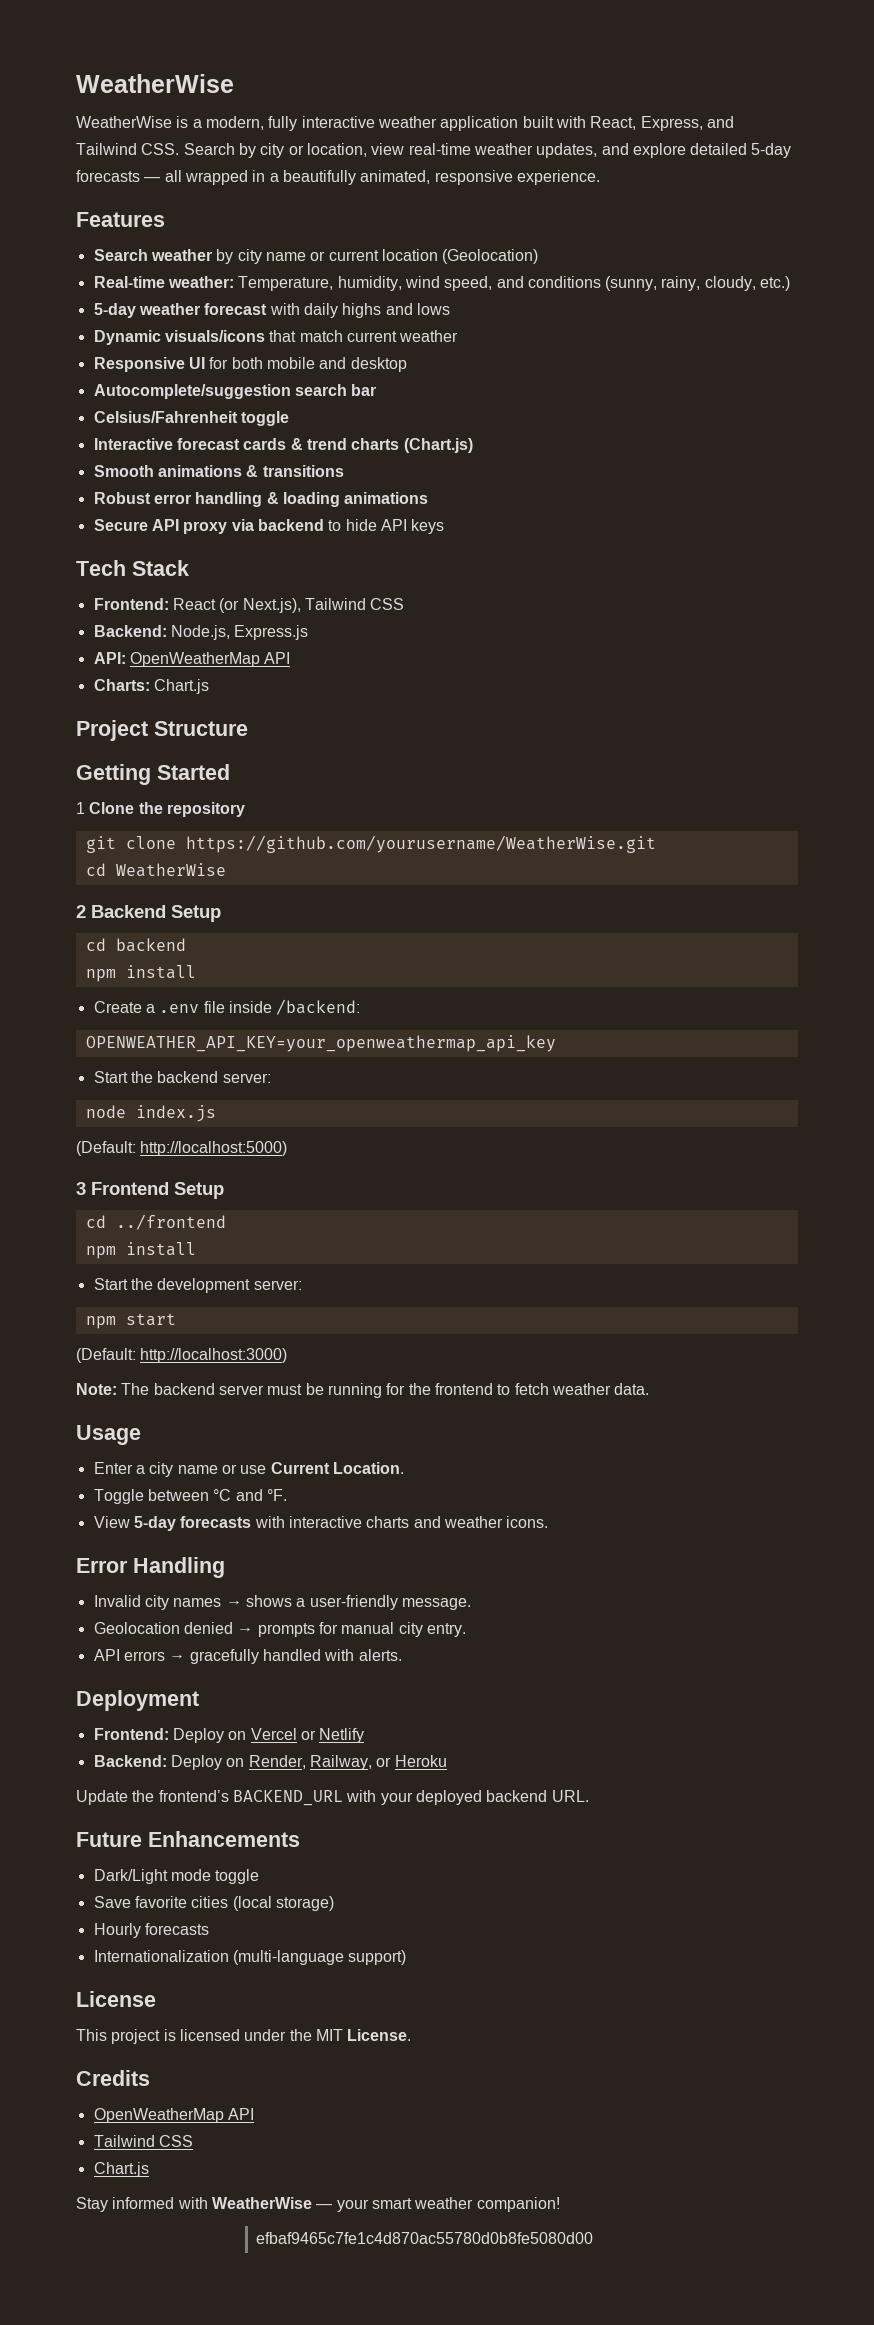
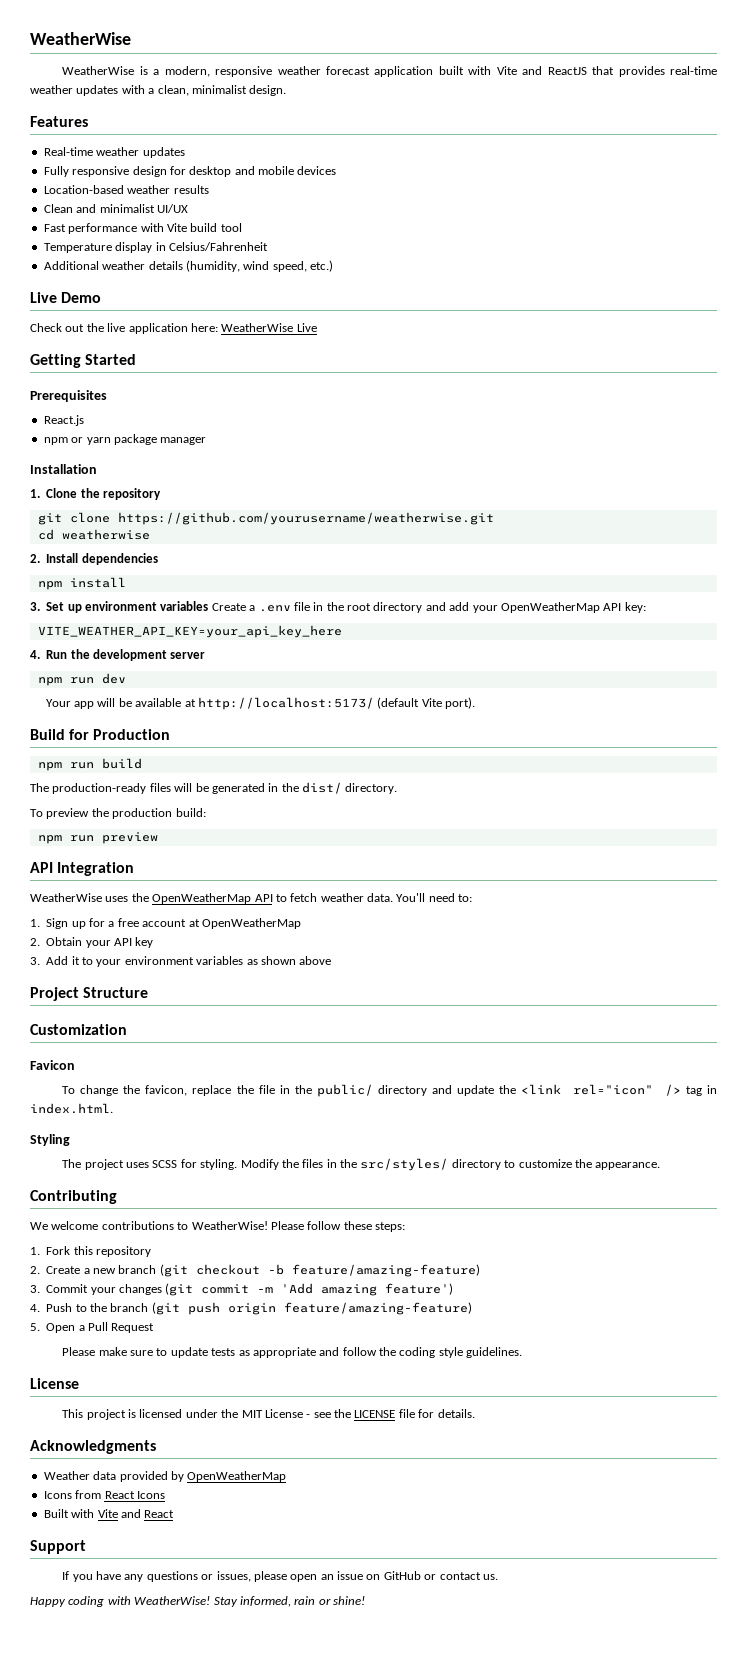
- WeatherWise is a modern, fully interactive weather application built with React, Express, and Tailwind CSS. Search by city or location, view real-time weather updates, and explore detailed 5-day forecasts — all wrapped in a beautifully animated, responsive experience.
+ WeatherWise is a modern, responsive weather forecast application built with Vite and ReactJS that provides real-time weather updates with a clean, minimalist design.
  Features
- Search weather by city name or current location (Geolocation)
- Real-time weather: Temperature, humidity, wind speed, and conditions (sunny, rainy, cloudy, etc.)
- 5-day weather forecast with daily highs and lows
- Dynamic visuals/icons that match current weather
- Responsive UI for both mobile and desktop
- Autocomplete/suggestion search bar
- Celsius/Fahrenheit toggle
- Interactive forecast cards & trend charts (Chart.js)
- Smooth animations & transitions
- Robust error handling & loading animations
- Secure API proxy via backend to hide API keys
- Tech Stack
- Frontend: React (or Next.js), Tailwind CSS
- Backend: Node.js, Express.js
- API: OpenWeatherMap API
- Charts: Chart.js
- Project Structure
+ Real-time weather updates
+ Fully responsive design for desktop and mobile devices
+ Location-based weather results
+ Clean and minimalist UI/UX
+ Fast performance with Vite build tool
+ Temperature display in Celsius/Fahrenheit
+ Additional weather details (humidity, wind speed, etc.)
+ Live Demo
+ Check out the live application here: WeatherWise Live
  Getting Started
- 1 Clone the repository
+ Prerequisites
+ React.js
+ npm or yarn package manager
+ Installation
+ 1. Clone the repository
- git clone https://github.com/yourusername/WeatherWise.git
- cd WeatherWise
- 2 Backend Setup
- cd backend
+ git clone https://github.com/yourusername/weatherwise.git
+ cd weatherwise
+ 2. Install dependencies
  npm install
- Create a .env file inside /backend:
- OPENWEATHER_API_KEY=your_openweathermap_api_key
- Start the backend server:
- node index.js
- (Default: http://localhost:5000)
- 3 Frontend Setup
- cd ../frontend
- npm install
- Start the development server:
- npm start
- (Default: http://localhost:3000)
- Note: The backend server must be running for the frontend to fetch weather data.
- Usage
- Enter a city name or use Current Location.
- Toggle between °C and °F.
- View 5-day forecasts with interactive charts and weather icons.
- Error Handling
- Invalid city names → shows a user-friendly message.
- Geolocation denied → prompts for manual city entry.
- API errors → gracefully handled with alerts.
- Deployment
- Frontend: Deploy on Vercel or Netlify
- Backend: Deploy on Render, Railway, or Heroku
- Update the frontend’s BACKEND_URL with your deployed backend URL.
- Future Enhancements
- Dark/Light mode toggle
- Save favorite cities (local storage)
- Hourly forecasts
- Internationalization (multi-language support)
+ 3. Set up environment variables Create a .env file in the root directory and add your OpenWeatherMap API key:
+ VITE_WEATHER_API_KEY=your_api_key_here
+ 4. Run the development server
+ npm run dev
+ Your app will be available at http://localhost:5173/ (default Vite port).
+ Build for Production
+ npm run build
+ The production-ready files will be generated in the dist/ directory.
+ To preview the production build:
+ npm run preview
+ API Integration
+ WeatherWise uses the OpenWeatherMap API to fetch weather data. You'll need to:
+ 1. Sign up for a free account at OpenWeatherMap
+ 2. Obtain your API key
+ 3. Add it to your environment variables as shown above
+ Project Structure
+ Customization
+ Favicon
+ To change the favicon, replace the file in the public/ directory and update the <link rel="icon" /> tag in index.html.
+ Styling
+ The project uses SCSS for styling. Modify the files in the src/styles/ directory to customize the appearance.
+ Contributing
+ We welcome contributions to WeatherWise! Please follow these steps:
+ 1. Fork this repository
+ 2. Create a new branch (git checkout -b feature/amazing-feature)
+ 3. Commit your changes (git commit -m 'Add amazing feature')
+ 4. Push to the branch (git push origin feature/amazing-feature)
+ 5. Open a Pull Request
+ Please make sure to update tests as appropriate and follow the coding style guidelines.
- This project is licensed under the MIT License.
- Credits
- OpenWeatherMap API
- Tailwind CSS
- Chart.js
- Stay informed with WeatherWise — your smart weather companion!
- efbaf9465c7fe1c4d870ac55780d0b8fe5080d00
+ This project is licensed under the MIT License - see the LICENSE file for details.
+ Acknowledgments
+ Weather data provided by OpenWeatherMap
+ Icons from React Icons
+ Built with Vite and React
+ Support
+ If you have any questions or issues, please open an issue on GitHub or contact us.
+ Happy coding with WeatherWise! Stay informed, rain or shine!

